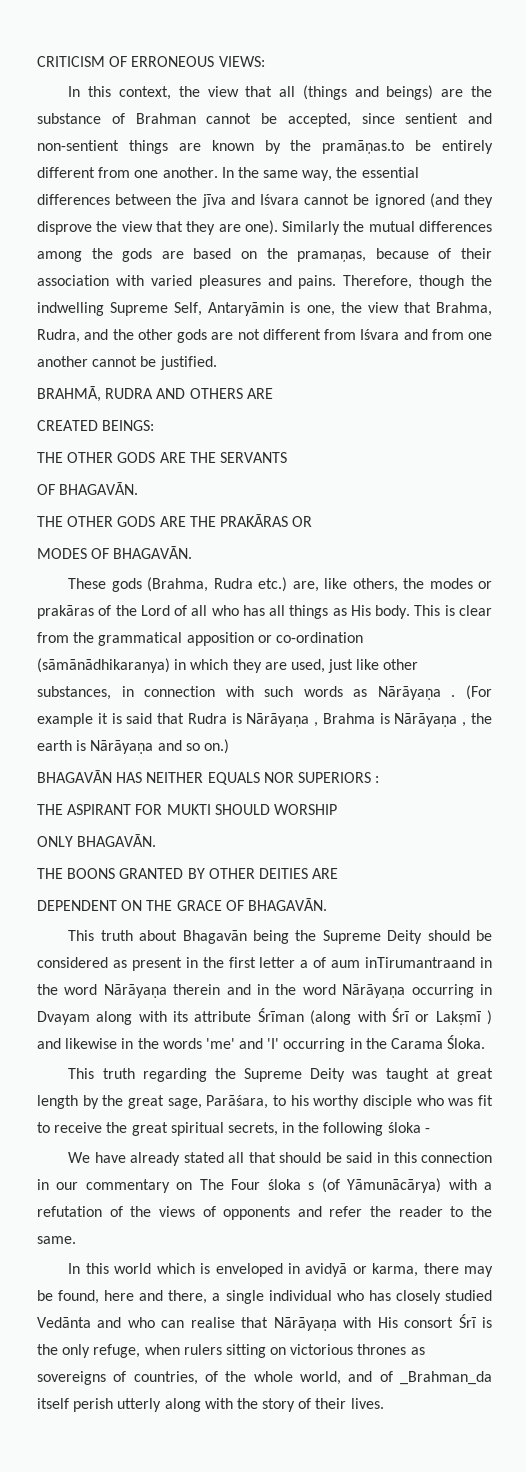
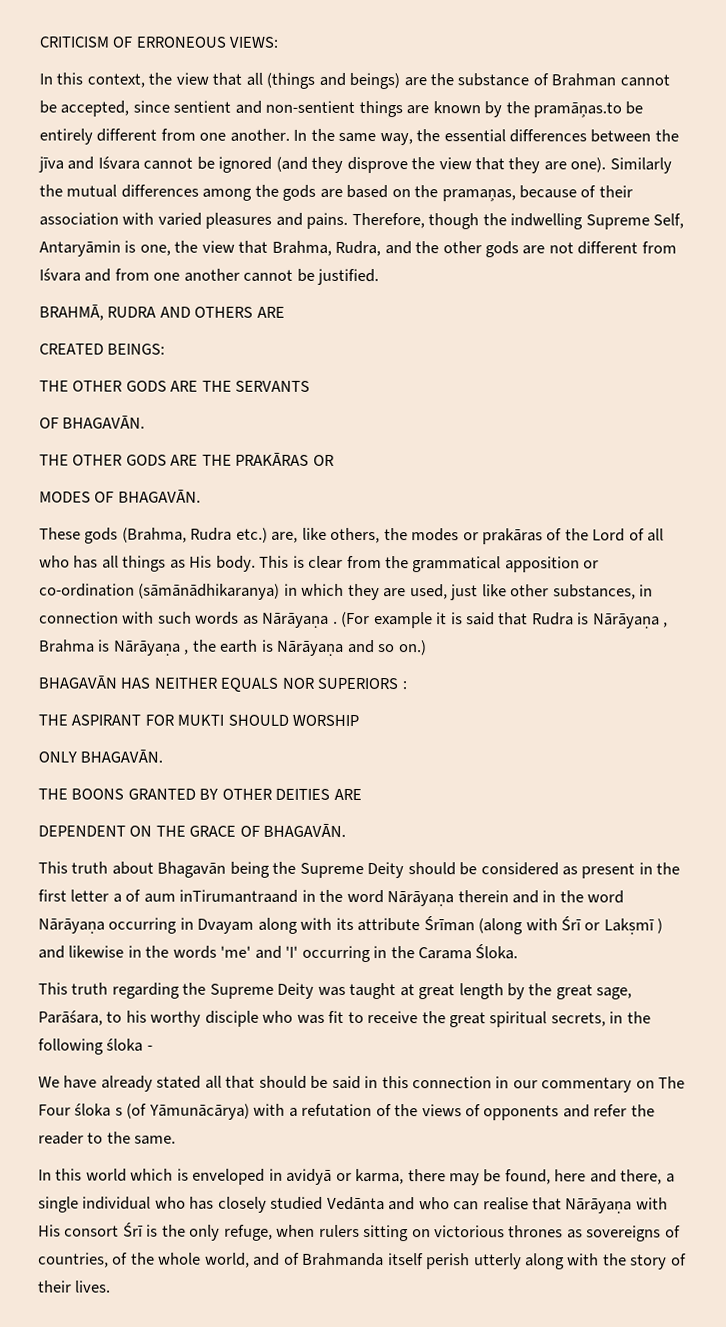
- In this world which is enveloped in avidyā or karma, there may be found, here and there, a single individual who has closely studied Vedānta and who can realise that Nārāyaṇa with His consort Śrī is the only refuge, when rulers sitting on victorious thrones as sovereigns of countries, of the whole world, and of _Brahman_da itself perish utterly along with the story of their lives.
+ In this world which is enveloped in avidyā or karma, there may be found, here and there, a single individual who has closely studied Vedānta and who can realise that Nārāyaṇa with His consort Śrī is the only refuge, when rulers sitting on victorious thrones as sovereigns of countries, of the whole world, and of Brahmanda itself perish utterly along with the story of their lives.

